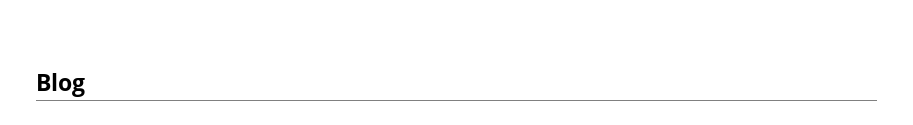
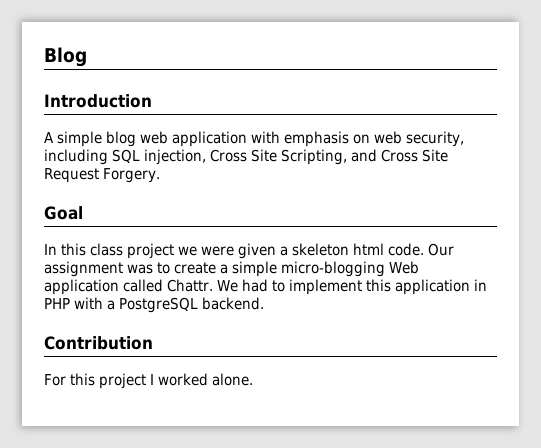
+ Introduction
+ A simple blog web application with emphasis on web security, including SQL injection, Cross Site Scripting, and Cross Site Request Forgery.
+ Goal
+ In this class project we were given a skeleton html code. Our assignment was to create a simple micro-blogging Web application called Chattr. We had to implement this application in PHP with a PostgreSQL backend.
+ Contribution
+ For this project I worked alone.

